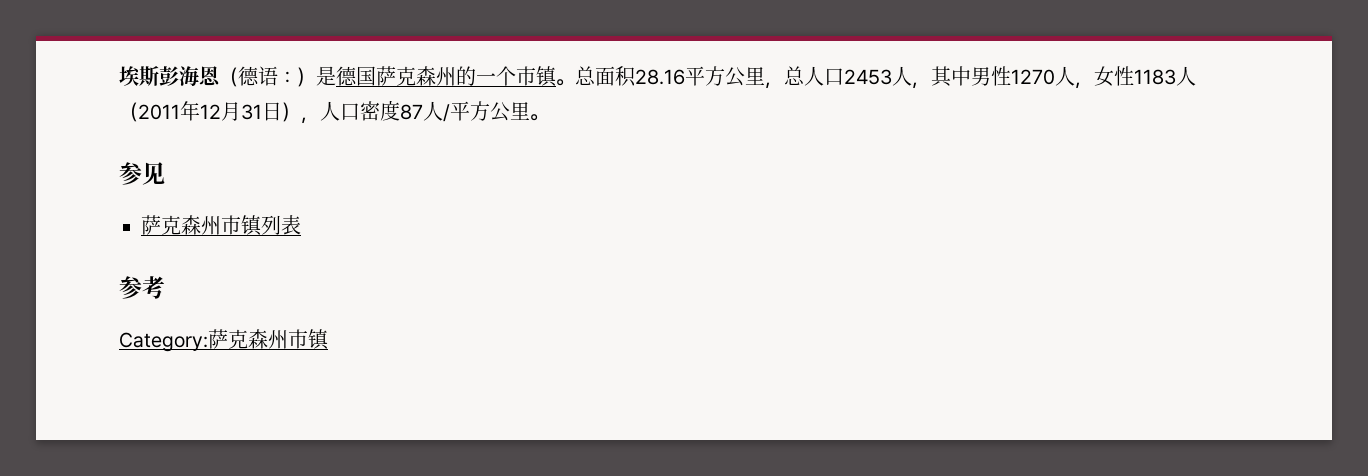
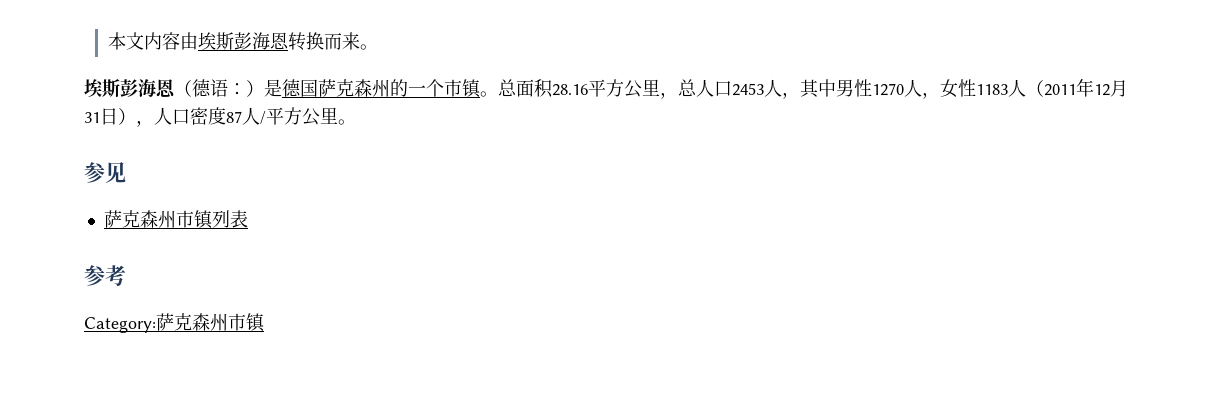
+ 本文内容由埃斯彭海恩转换而来。

